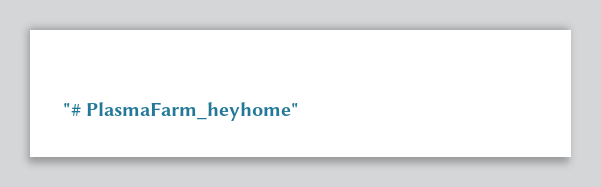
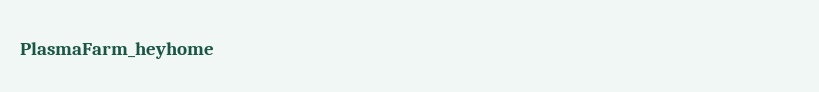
- "# PlasmaFarm_heyhome"
+ PlasmaFarm_heyhome

